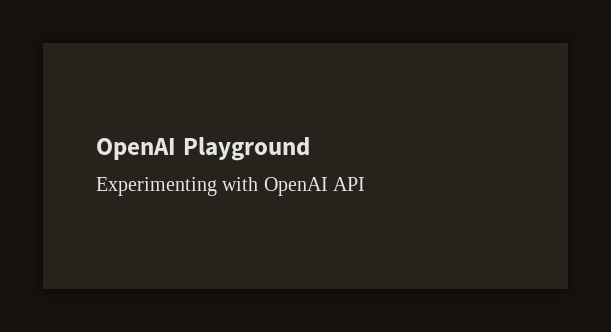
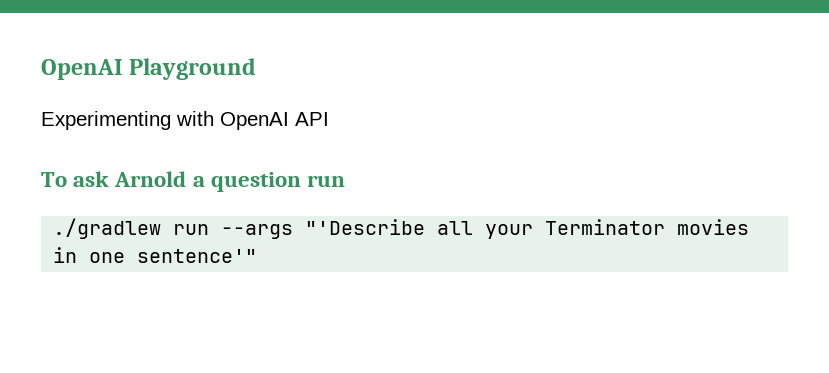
+ To ask Arnold a question run
+ ./gradlew run --args "'Describe all your Terminator movies in one sentence'"

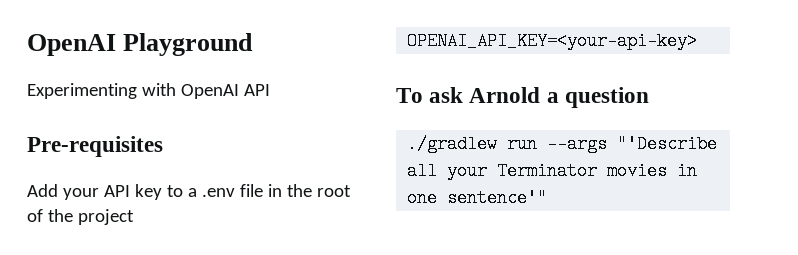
+ Pre-requisites
+ Add your API key to a .env file in the root of the project
+ OPENAI_API_KEY=<your-api-key>
- To ask Arnold a question run
+ To ask Arnold a question

